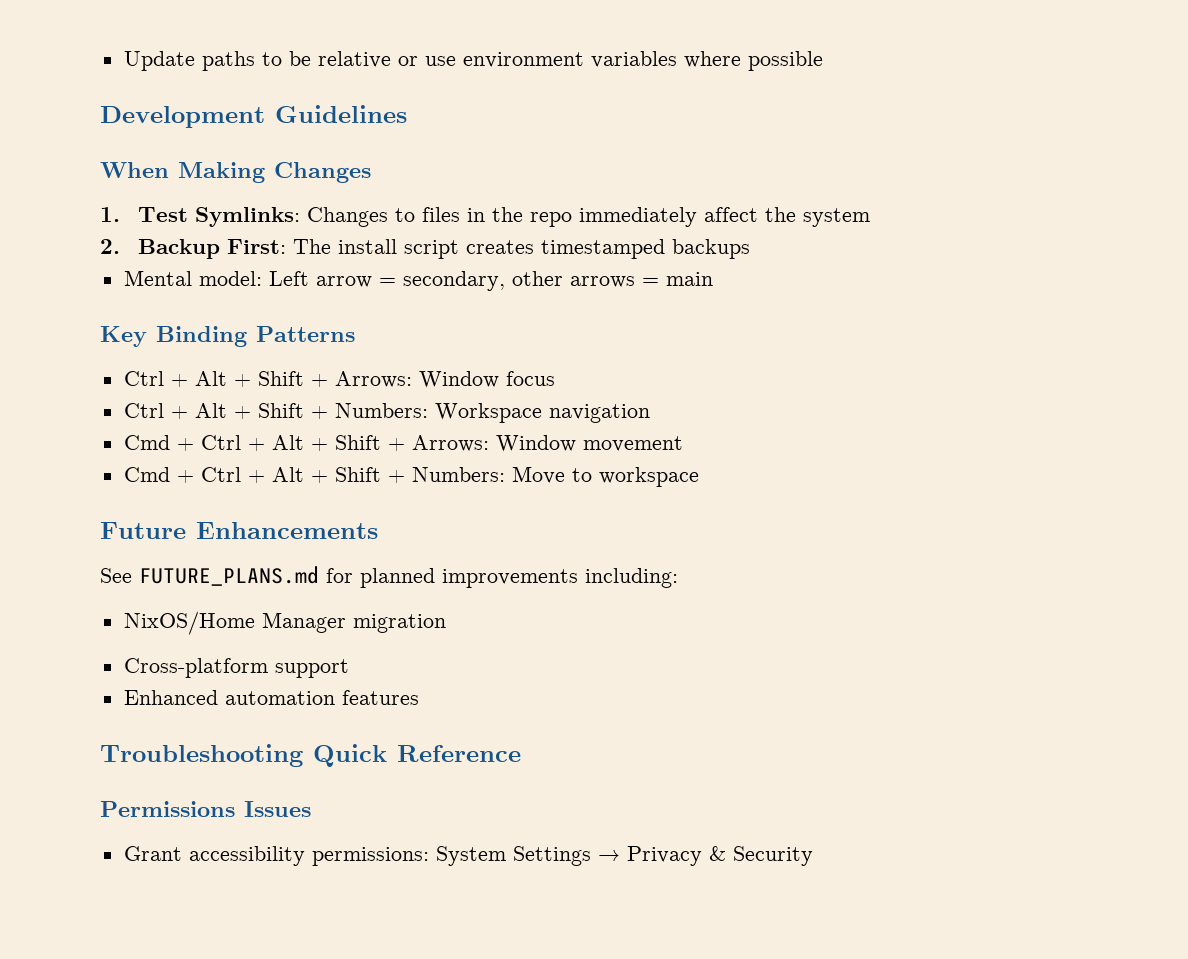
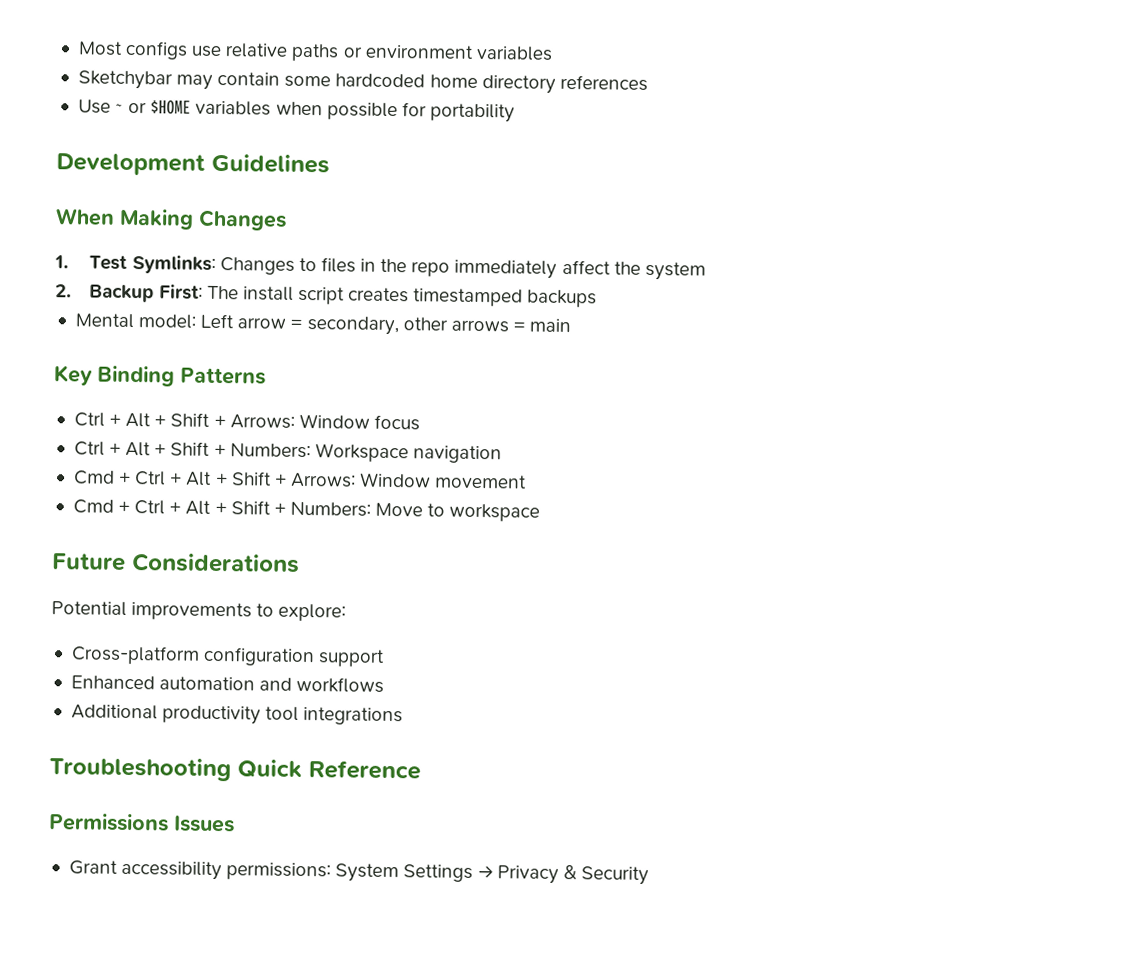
- Update paths to be relative or use environment variables where possible
+ Most configs use relative paths or environment variables
+ Sketchybar may contain some hardcoded home directory references
+ Use ~ or $HOME variables when possible for portability
- Future Enhancements
- See FUTURE_PLANS.md for planned improvements including:
- NixOS/Home Manager migration
+ Future Considerations
+ Potential improvements to explore:
- Cross-platform support
+ Cross-platform configuration support
- Enhanced automation features
+ Enhanced automation and workflows
+ Additional productivity tool integrations

